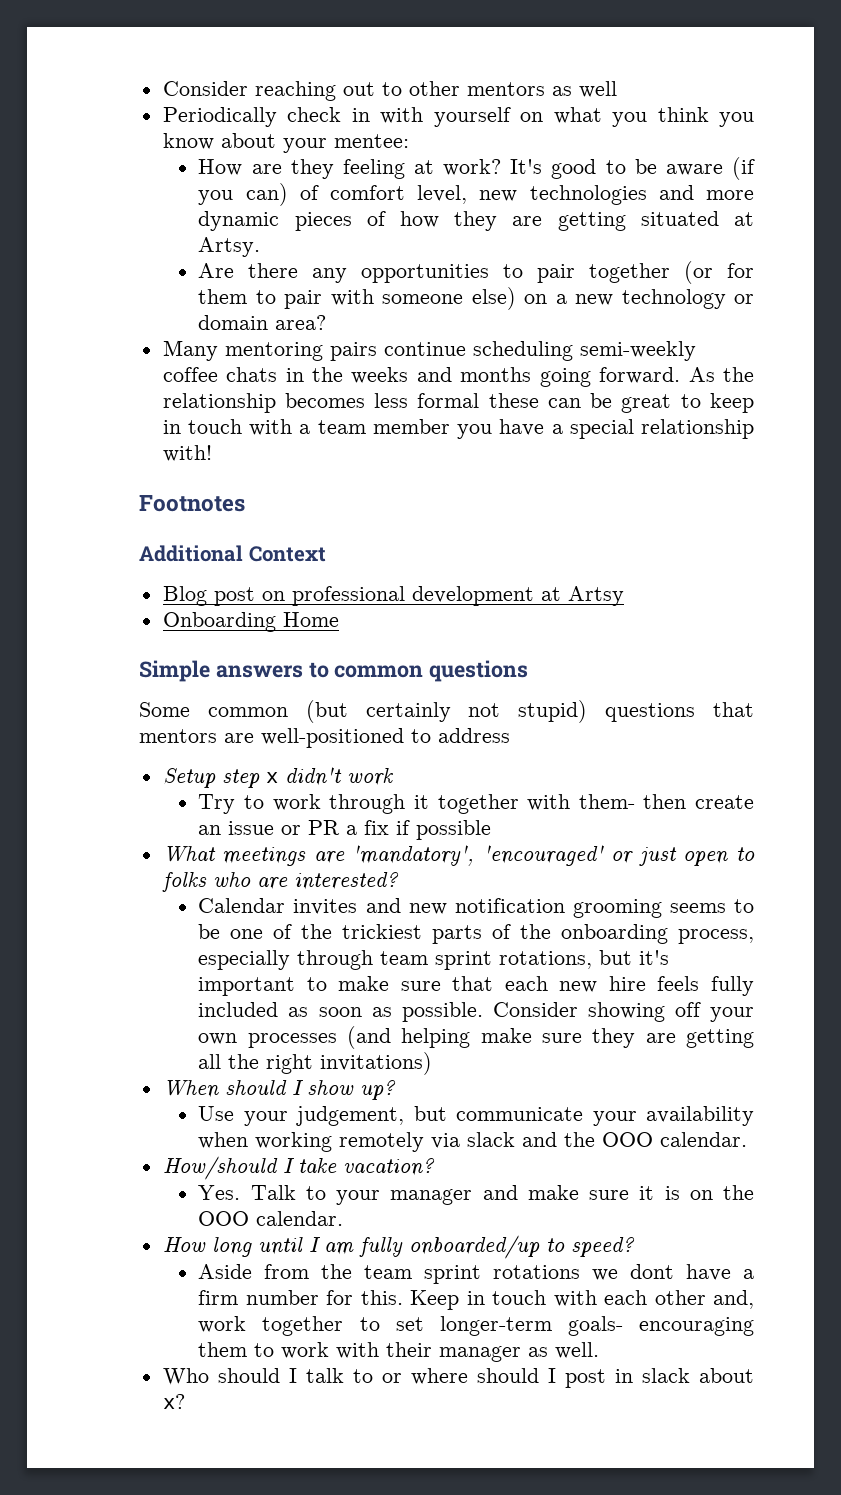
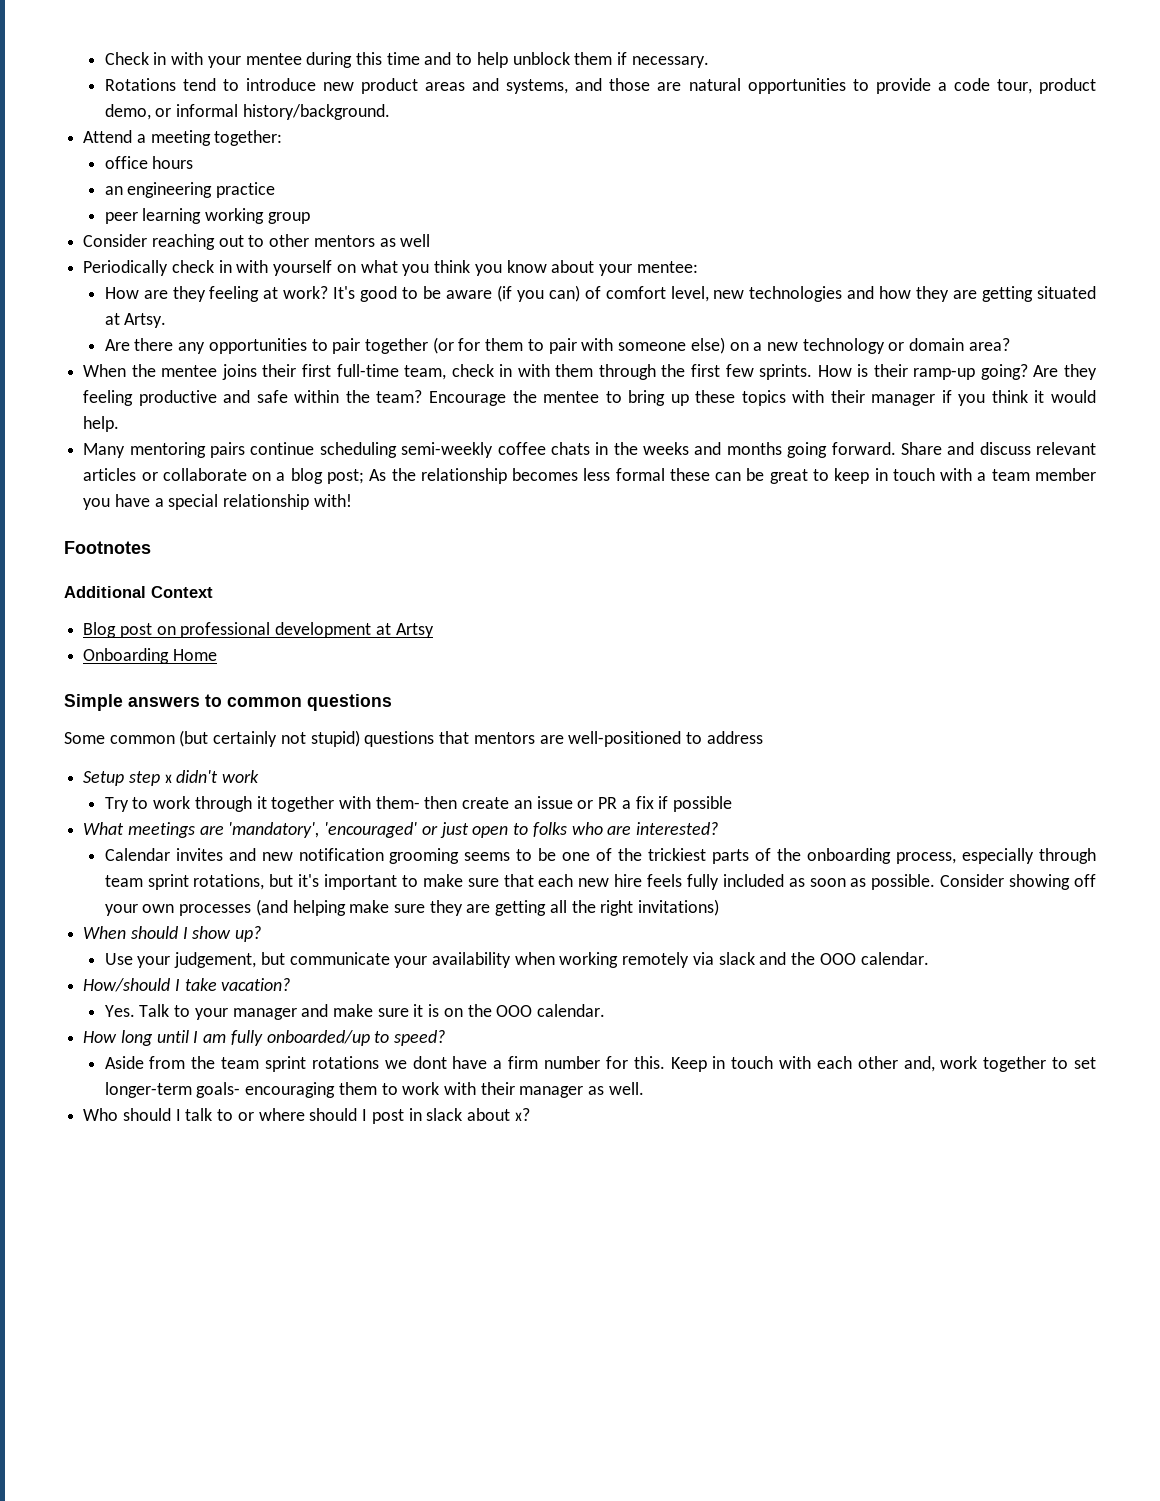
+ Check in with your mentee during this time and to help unblock them if necessary.
+ Rotations tend to introduce new product areas and systems, and those are natural opportunities to provide a code tour, product demo, or informal history/background.
+ Attend a meeting together:
+ office hours
+ an engineering practice
+ peer learning working group
- It's good to be aware (if you can) of comfort level, new technologies and more dynamic pieces of how they are getting situated at Artsy.
+ It's good to be aware (if you can) of comfort level, new technologies and how they are getting situated at Artsy.
+ When the mentee joins their first full-time team, check in with them through the first few sprints. How is their ramp-up going? Are they feeling productive and safe within the team? Encourage the mentee to bring up these topics with their manager if you think it would help.
- As the relationship becomes less formal these can be great to keep in touch with a team member you have a special relationship with!
+ Share and discuss relevant articles or collaborate on a blog post; As the relationship becomes less formal these can be great to keep in touch with a team member you have a special relationship with!

